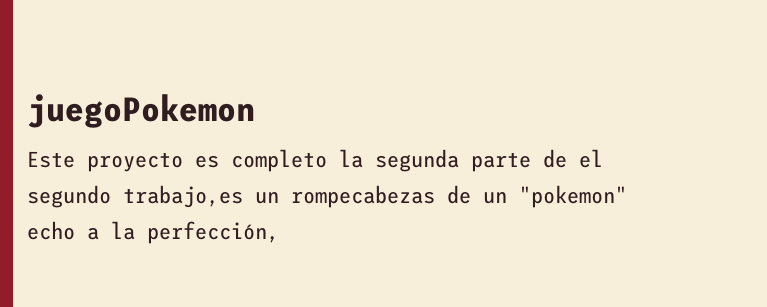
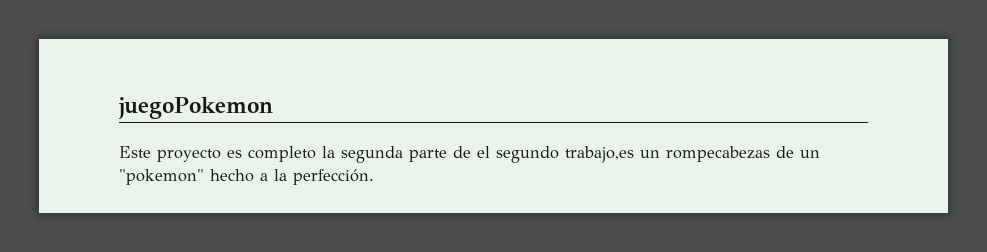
- Este proyecto es completo la segunda parte de el segundo trabajo,es un rompecabezas de un "pokemon" echo a la perfección,
+ Este proyecto es completo la segunda parte de el segundo trabajo,es un rompecabezas de un "pokemon" hecho a la perfección.

